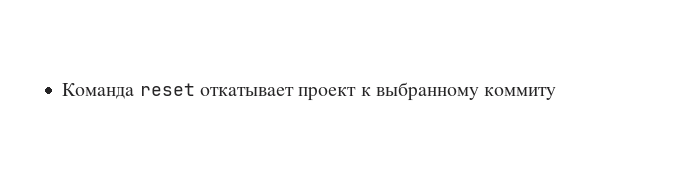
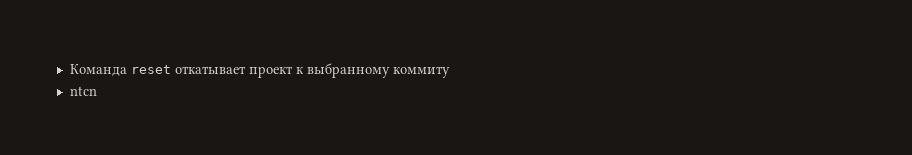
+ ntcn

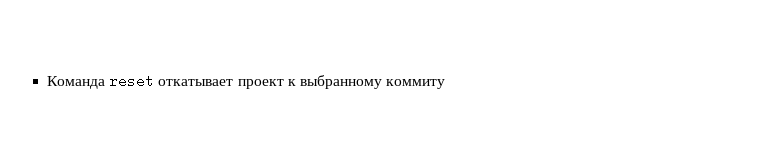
- ntcn

